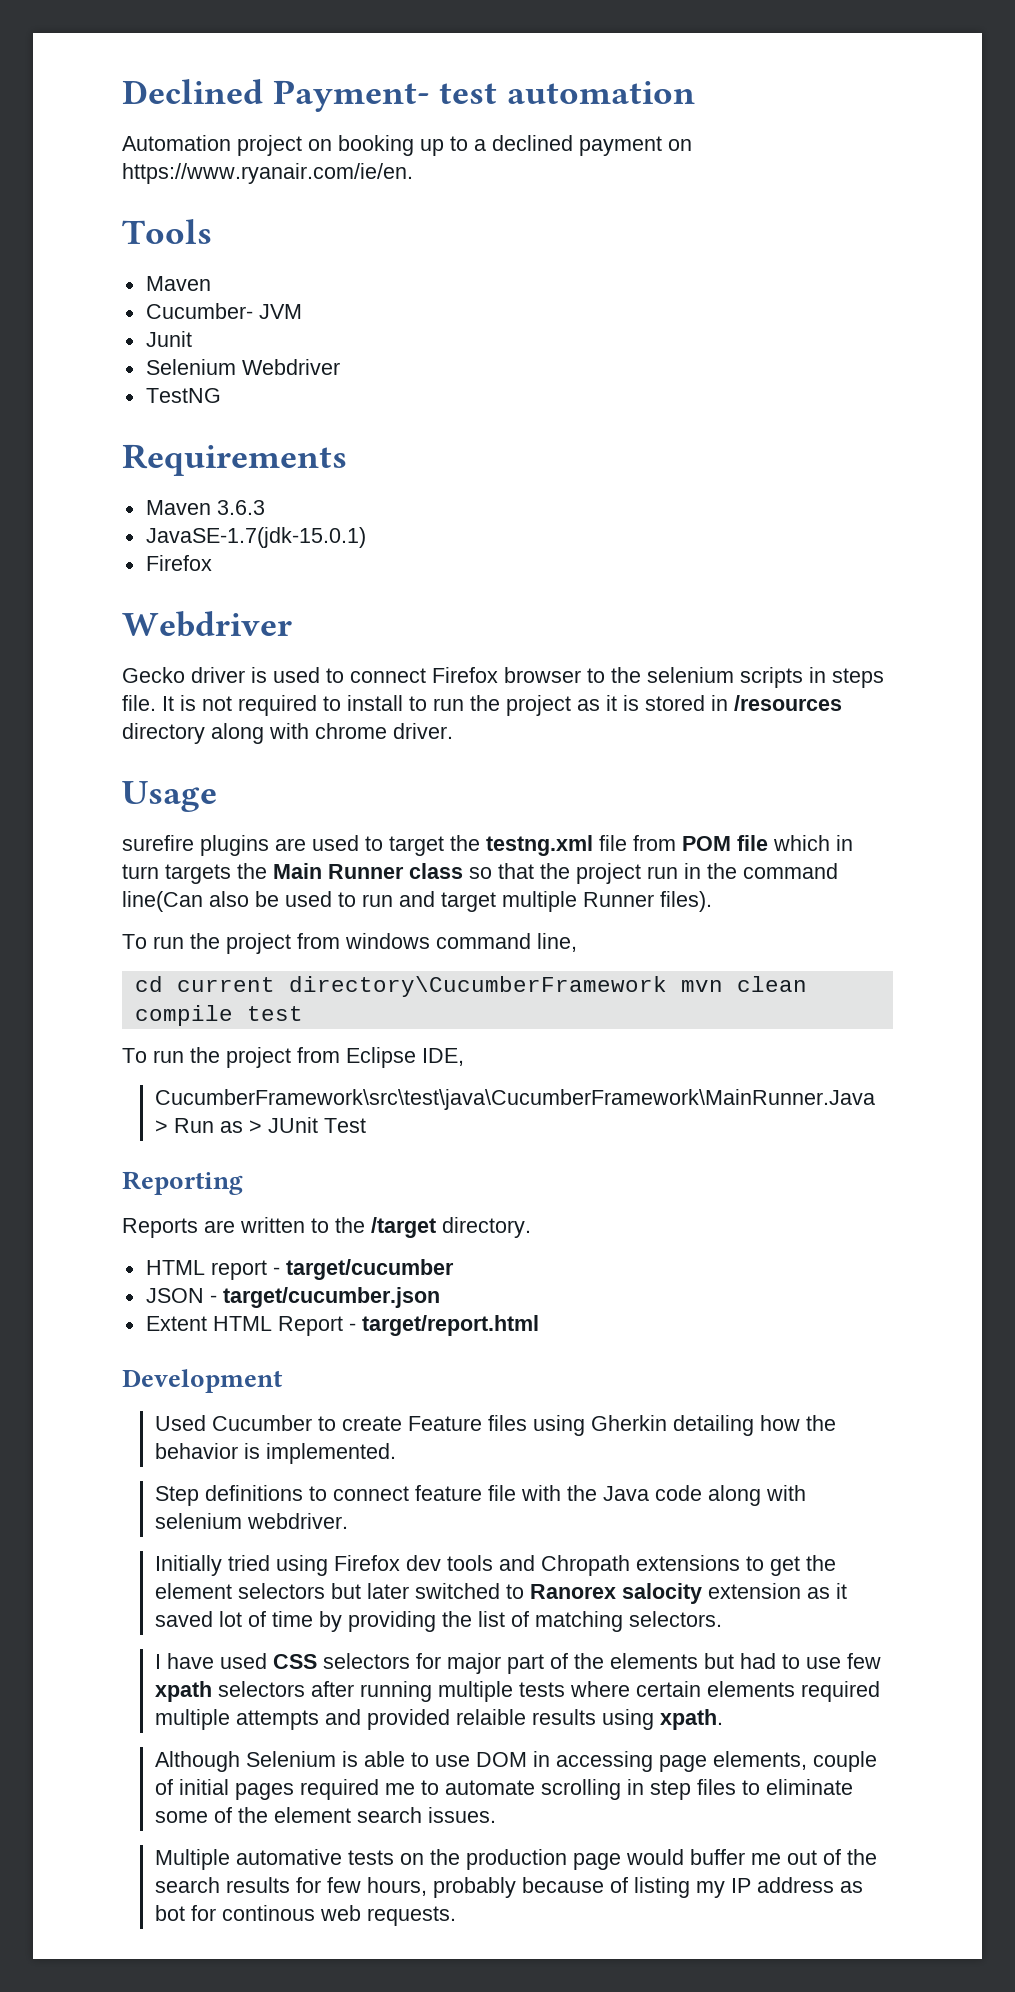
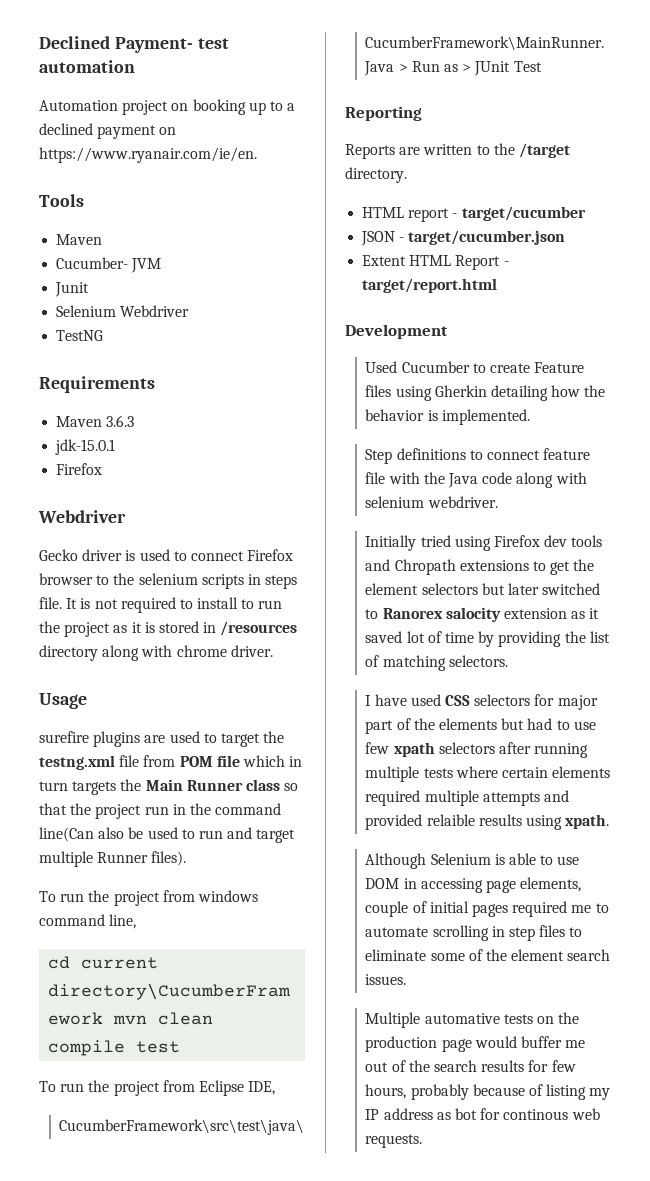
- JavaSE-1.7(jdk-15.0.1)
+ jdk-15.0.1

